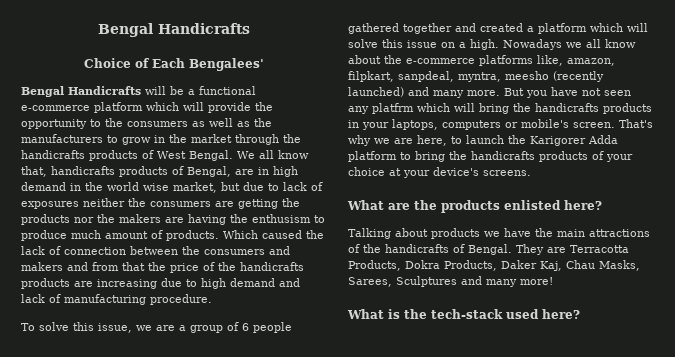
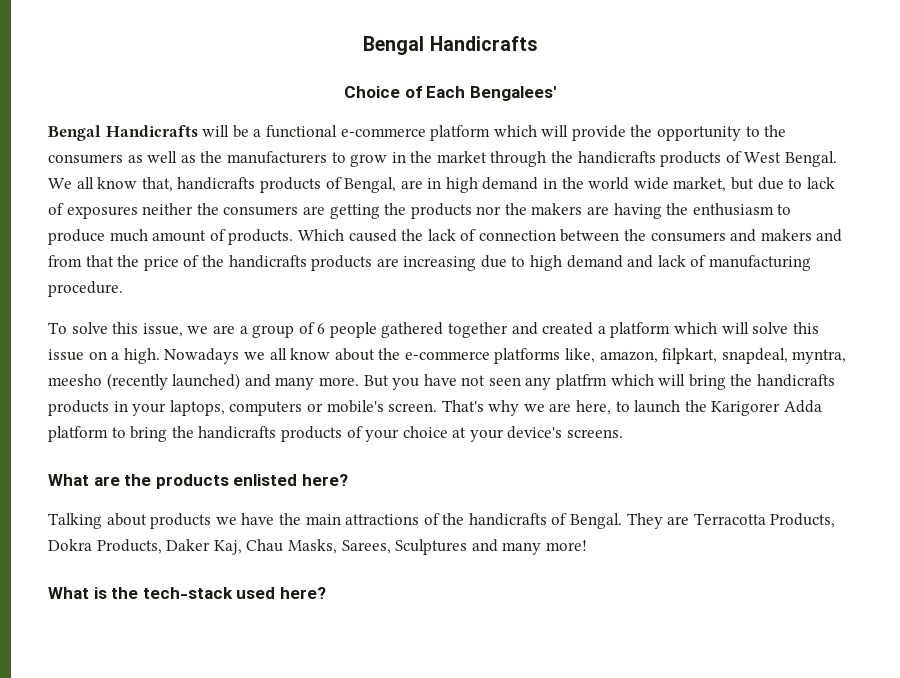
- We all know that, handicrafts products of Bengal, are in high demand in the world wise market, but due to lack of exposures neither the consumers are getting the products nor the makers are having the enthusism to produce much amount of products.
+ We all know that, handicrafts products of Bengal, are in high demand in the world wide market, but due to lack of exposures neither the consumers are getting the products nor the makers are having the enthusiasm to produce much amount of products.
- Nowadays we all know about the e-commerce platforms like, amazon, filpkart, sanpdeal, myntra, meesho (recently launched) and many more.
+ Nowadays we all know about the e-commerce platforms like, amazon, filpkart, snapdeal, myntra, meesho (recently launched) and many more.

